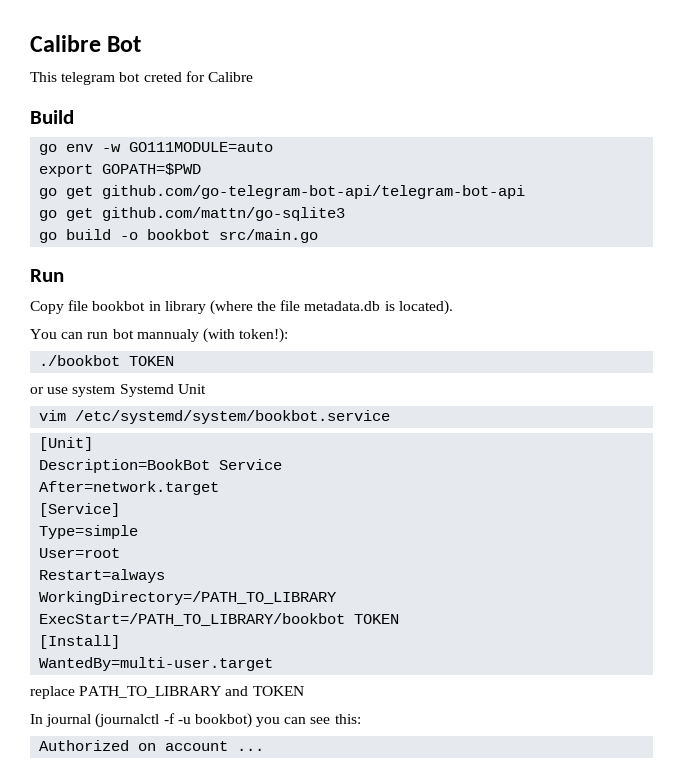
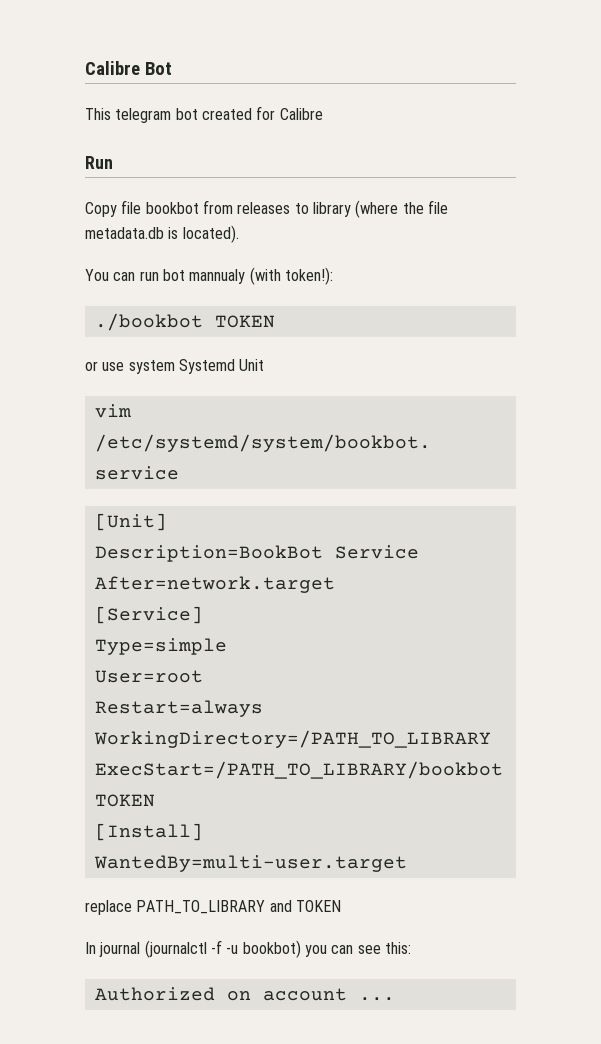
- This telegram bot creted for Calibre
+ This telegram bot created for Calibre
- Build
- go env -w GO111MODULE=auto
- export GOPATH=$PWD
- go get github.com/go-telegram-bot-api/telegram-bot-api
- go get github.com/mattn/go-sqlite3
- go build -o bookbot src/main.go
- Copy file bookbot in library (where the file metadata.db is located).
+ Copy file bookbot from releases to library (where the file metadata.db is located).

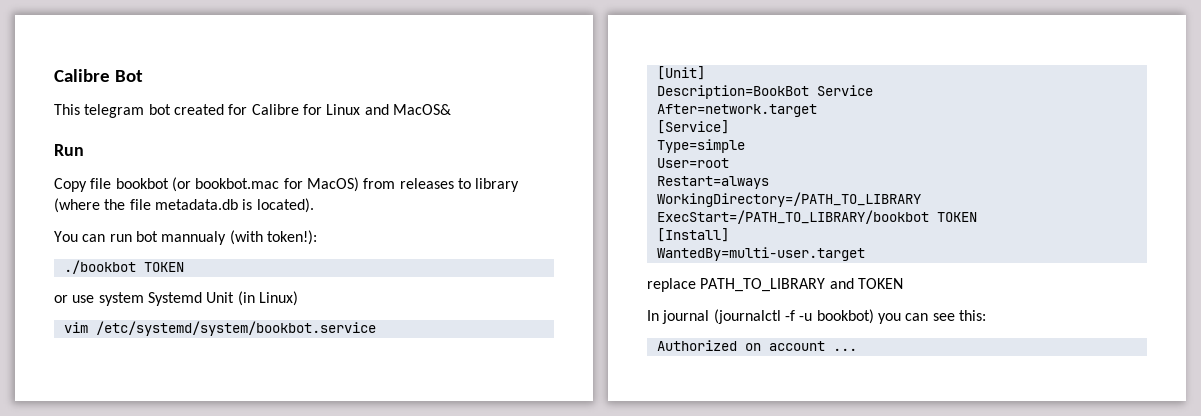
- This telegram bot created for Calibre
+ This telegram bot created for Calibre for Linux and MacOS&
- Copy file bookbot from releases to library (where the file metadata.db is located).
+ Copy file bookbot (or bookbot.mac for MacOS) from releases to library (where the file metadata.db is located).
- or use system Systemd Unit
+ or use system Systemd Unit (in Linux)

